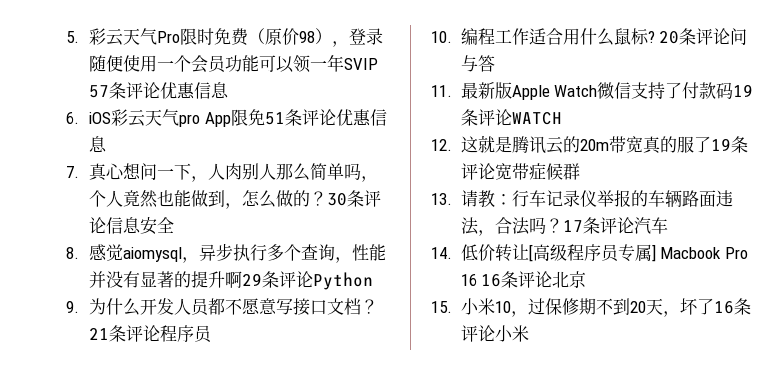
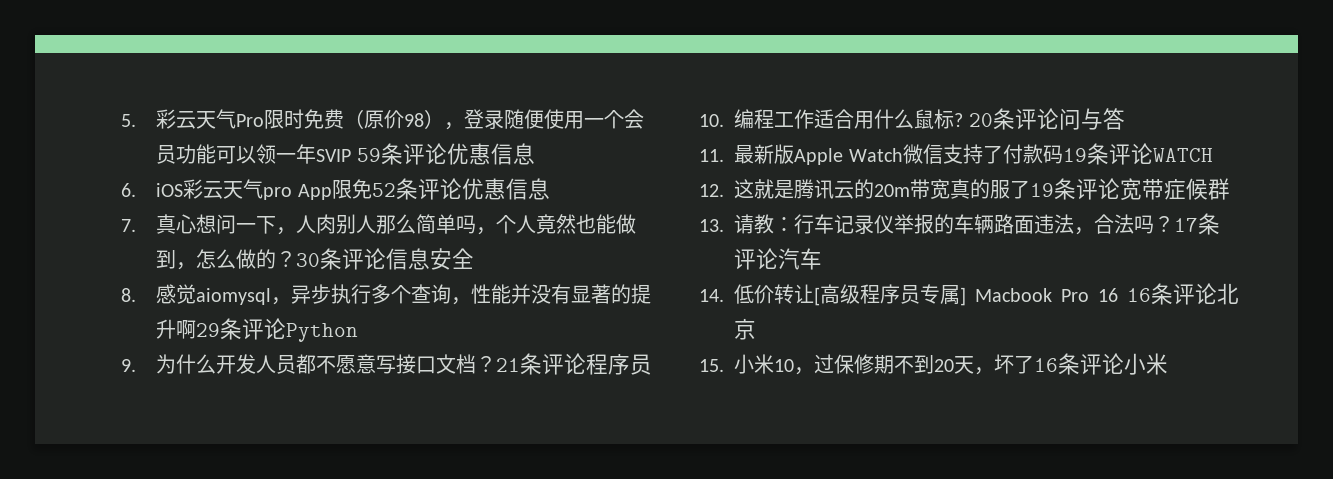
- 5.彩云天气Pro限时免费（原价98），登录随便使用一个会员功能可以领一年SVIP 57条评论优惠信息
+ 5.彩云天气Pro限时免费（原价98），登录随便使用一个会员功能可以领一年SVIP 59条评论优惠信息
- 6. iOS彩云天气pro App限免51条评论优惠信息
+ 6. iOS彩云天气pro App限免52条评论优惠信息

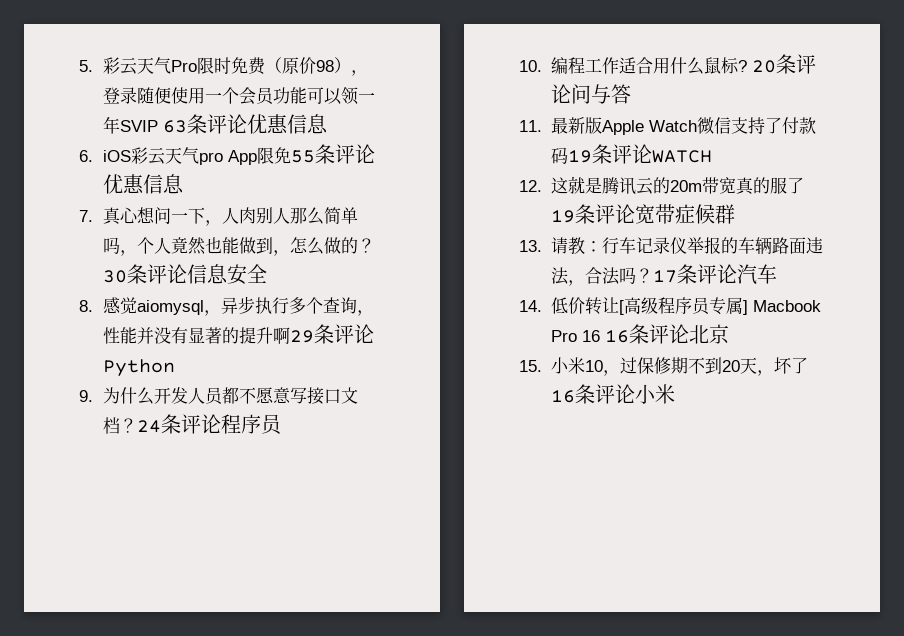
- 5.彩云天气Pro限时免费（原价98），登录随便使用一个会员功能可以领一年SVIP 59条评论优惠信息
+ 5.彩云天气Pro限时免费（原价98），登录随便使用一个会员功能可以领一年SVIP 63条评论优惠信息
- 6. iOS彩云天气pro App限免52条评论优惠信息
+ 6. iOS彩云天气pro App限免55条评论优惠信息
- 21条评论程序员
+ 24条评论程序员

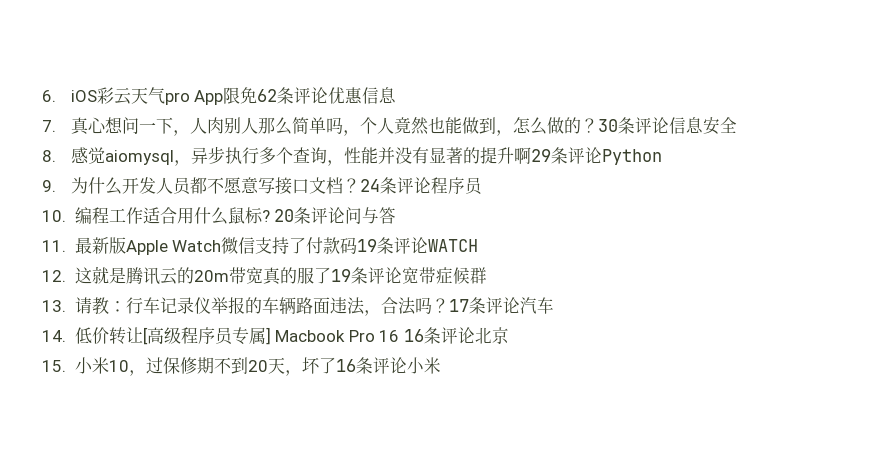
- 5.彩云天气Pro限时免费（原价98），登录随便使用一个会员功能可以领一年SVIP 63条评论优惠信息
- 6. iOS彩云天气pro App限免55条评论优惠信息
+ 6. iOS彩云天气pro App限免62条评论优惠信息

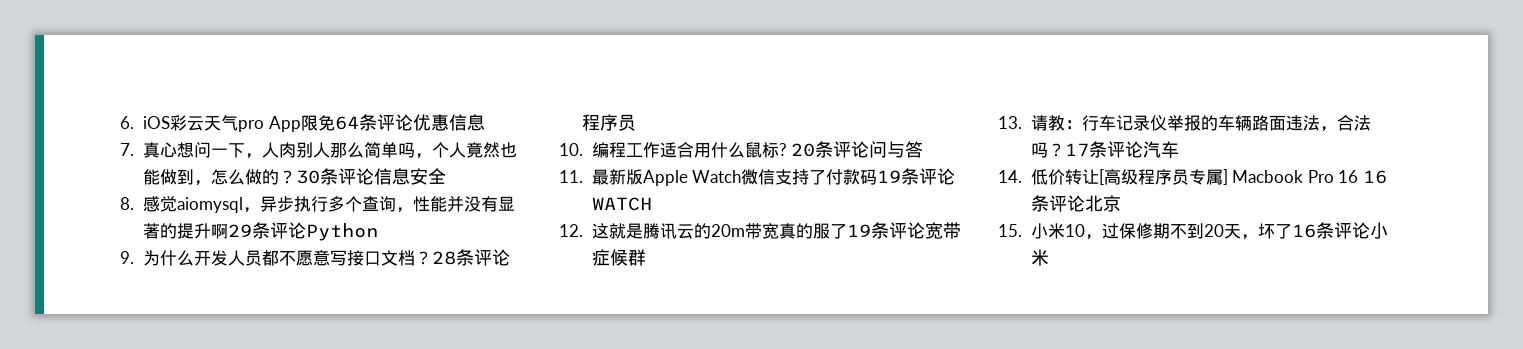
- 6. iOS彩云天气pro App限免62条评论优惠信息
+ 6. iOS彩云天气pro App限免64条评论优惠信息
- 24条评论程序员
+ 28条评论程序员

